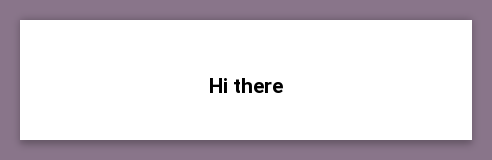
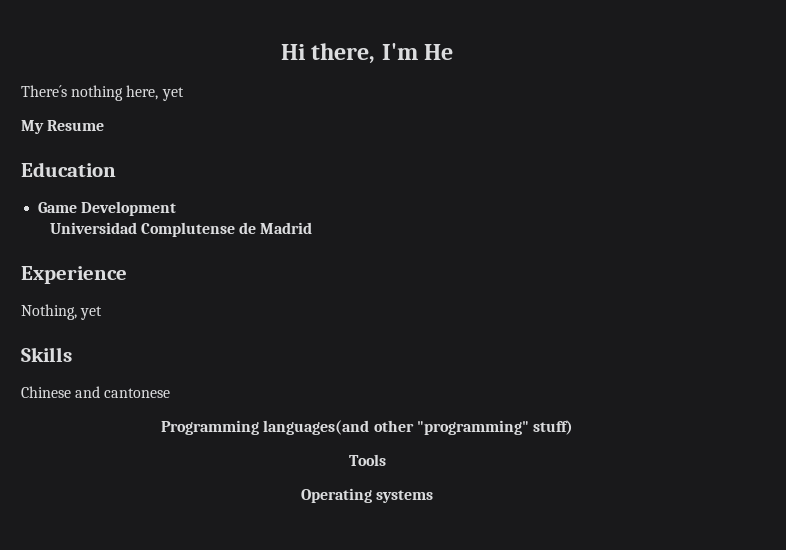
- Hi there
+ Hi there, I'm He
+ There´s nothing here, yet
+ My Resume
+ Education
+ Game Development
+ Universidad Complutense de Madrid
+ Experience
+ Nothing, yet
+ Skills
+ Chinese and cantonese
+ Programming languages(and other "programming" stuff)
+ Tools
+ Operating systems

